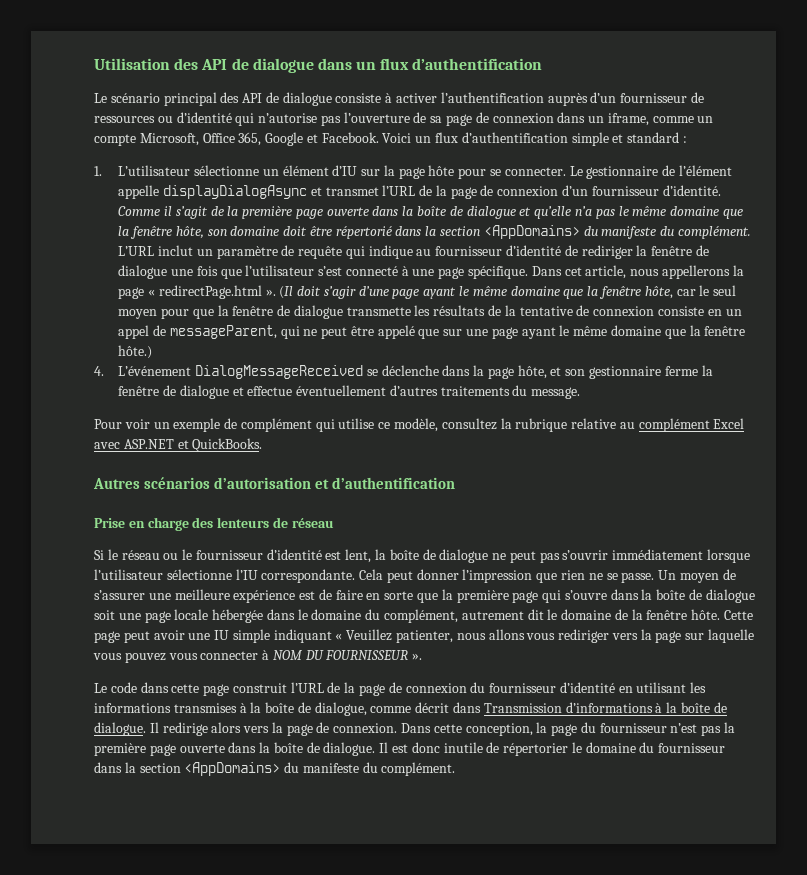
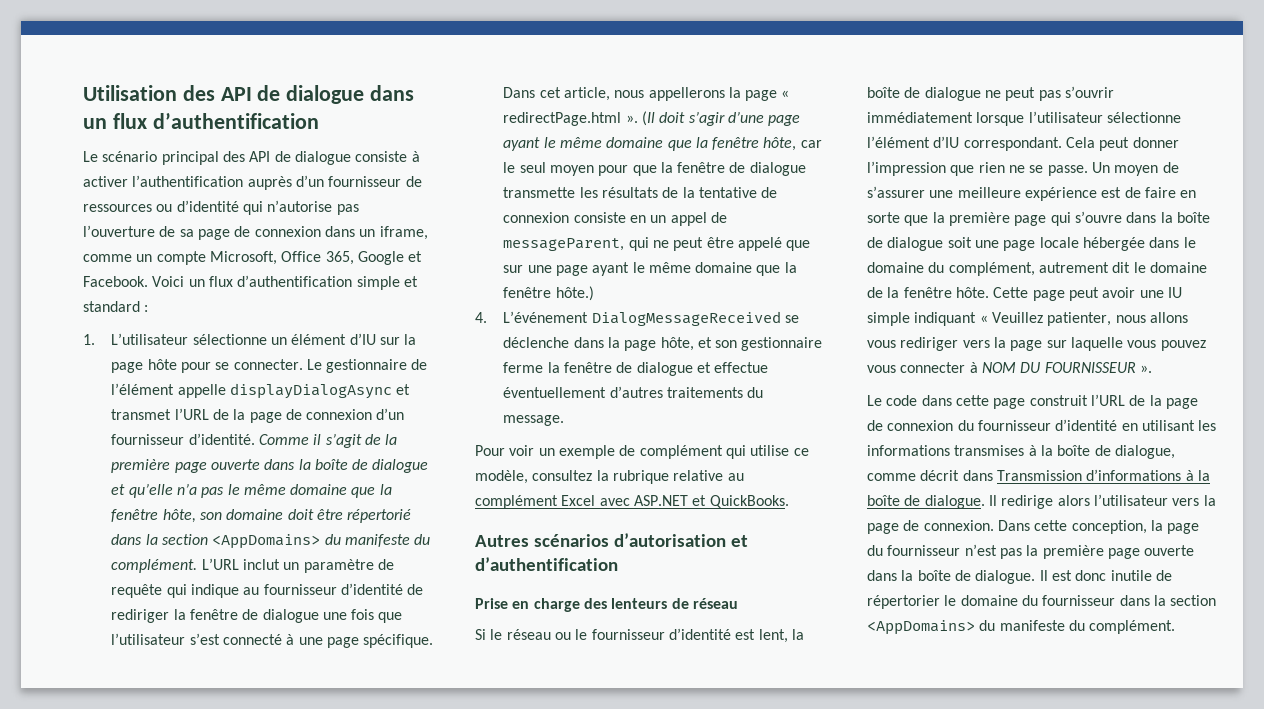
- Si le réseau ou le fournisseur d’identité est lent, la boîte de dialogue ne peut pas s’ouvrir immédiatement lorsque l’utilisateur sélectionne l’IU correspondante.
+ Si le réseau ou le fournisseur d’identité est lent, la boîte de dialogue ne peut pas s’ouvrir immédiatement lorsque l’utilisateur sélectionne l’élément d’IU correspondant.
- Il redirige alors vers la page de connexion.
+ Il redirige alors l’utilisateur vers la page de connexion.

